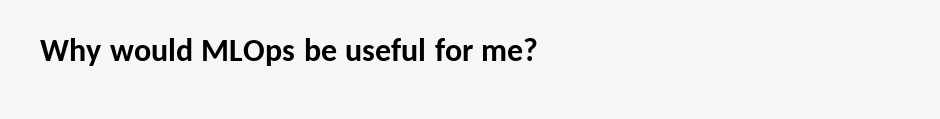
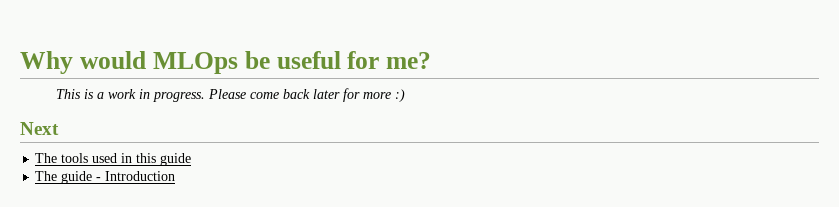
+ This is a work in progress. Please come back later for more :)
+ Next
+ The tools used in this guide
+ The guide - Introduction

